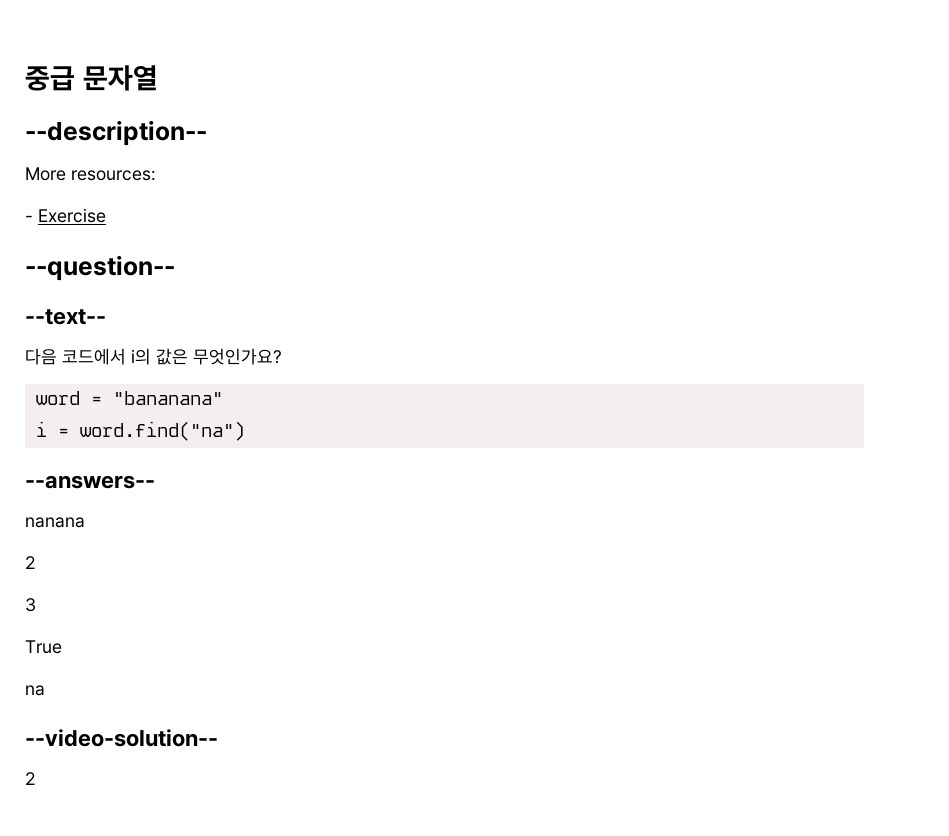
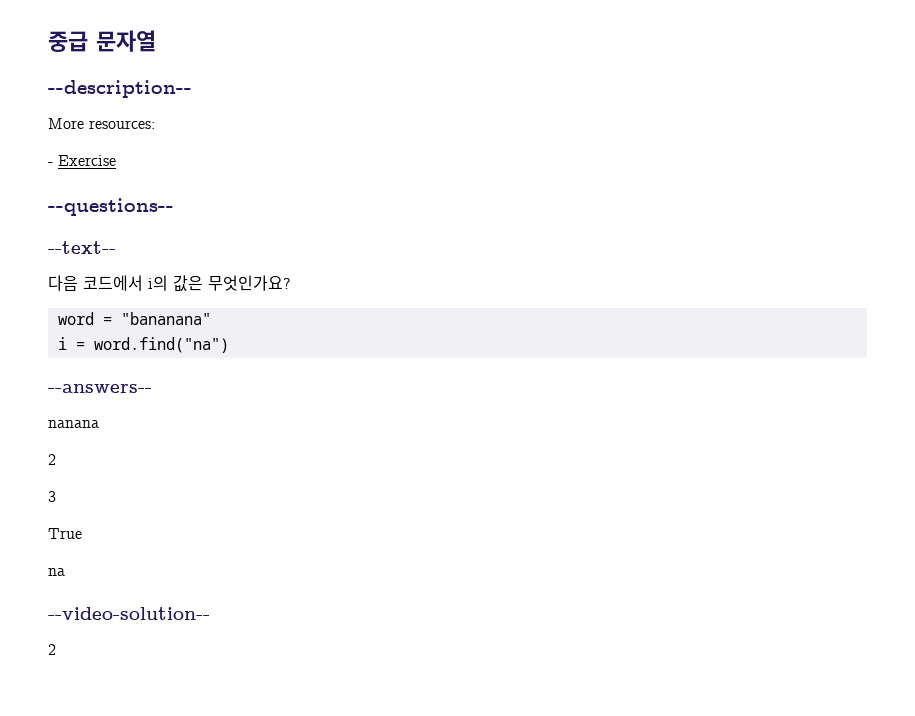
- --question--
+ --questions--

